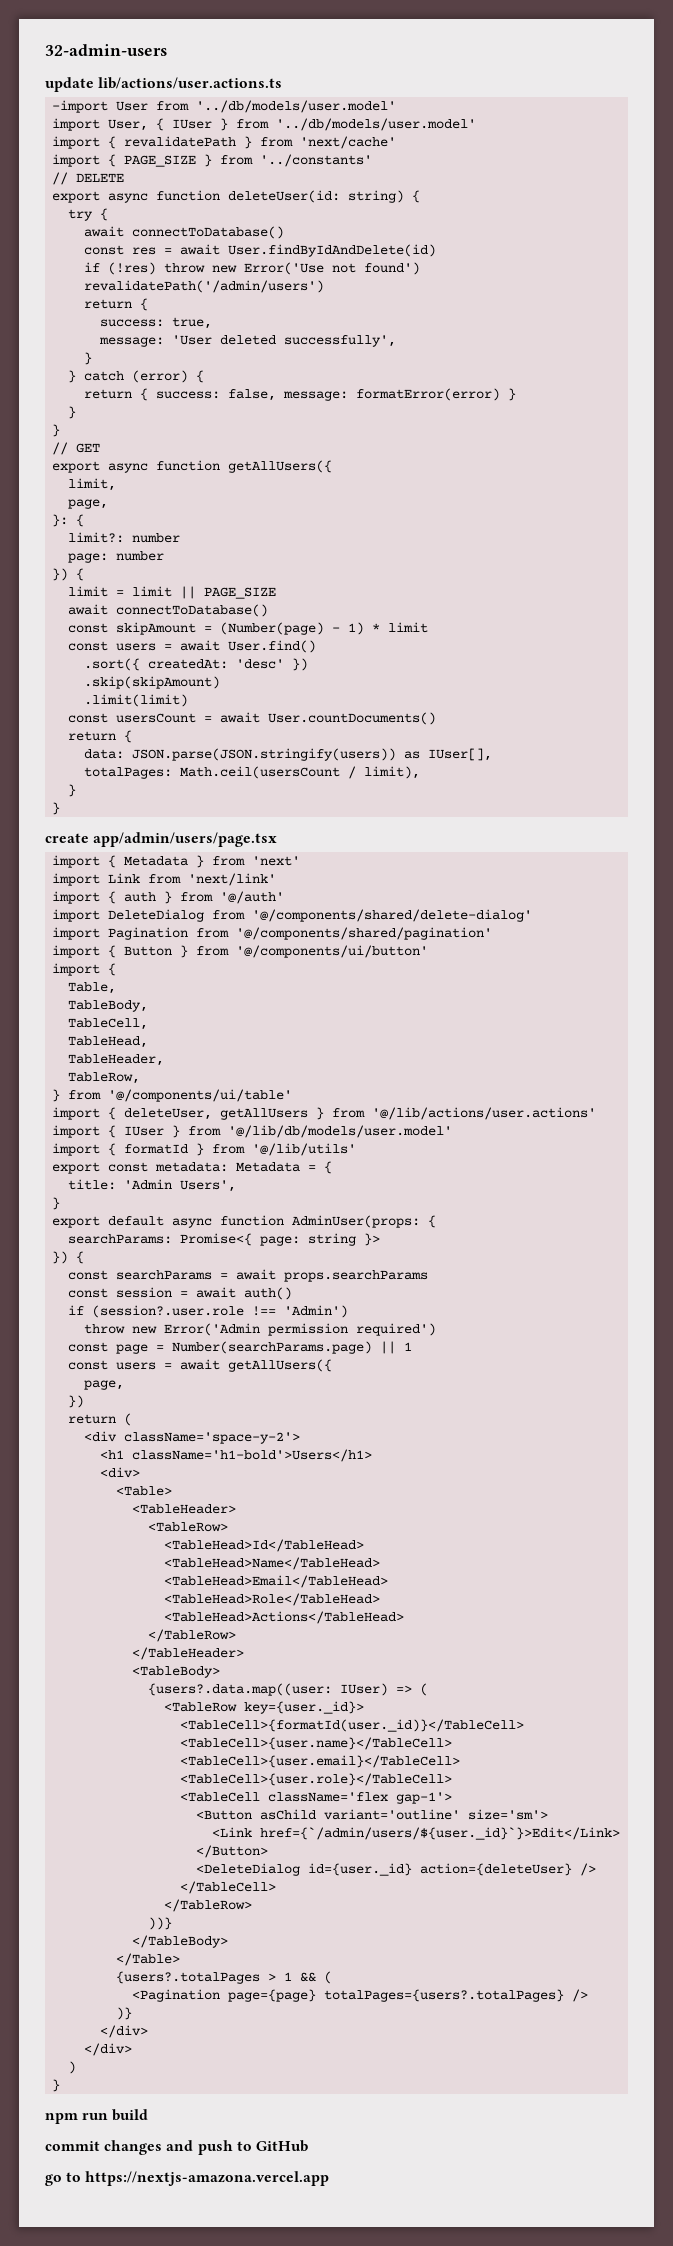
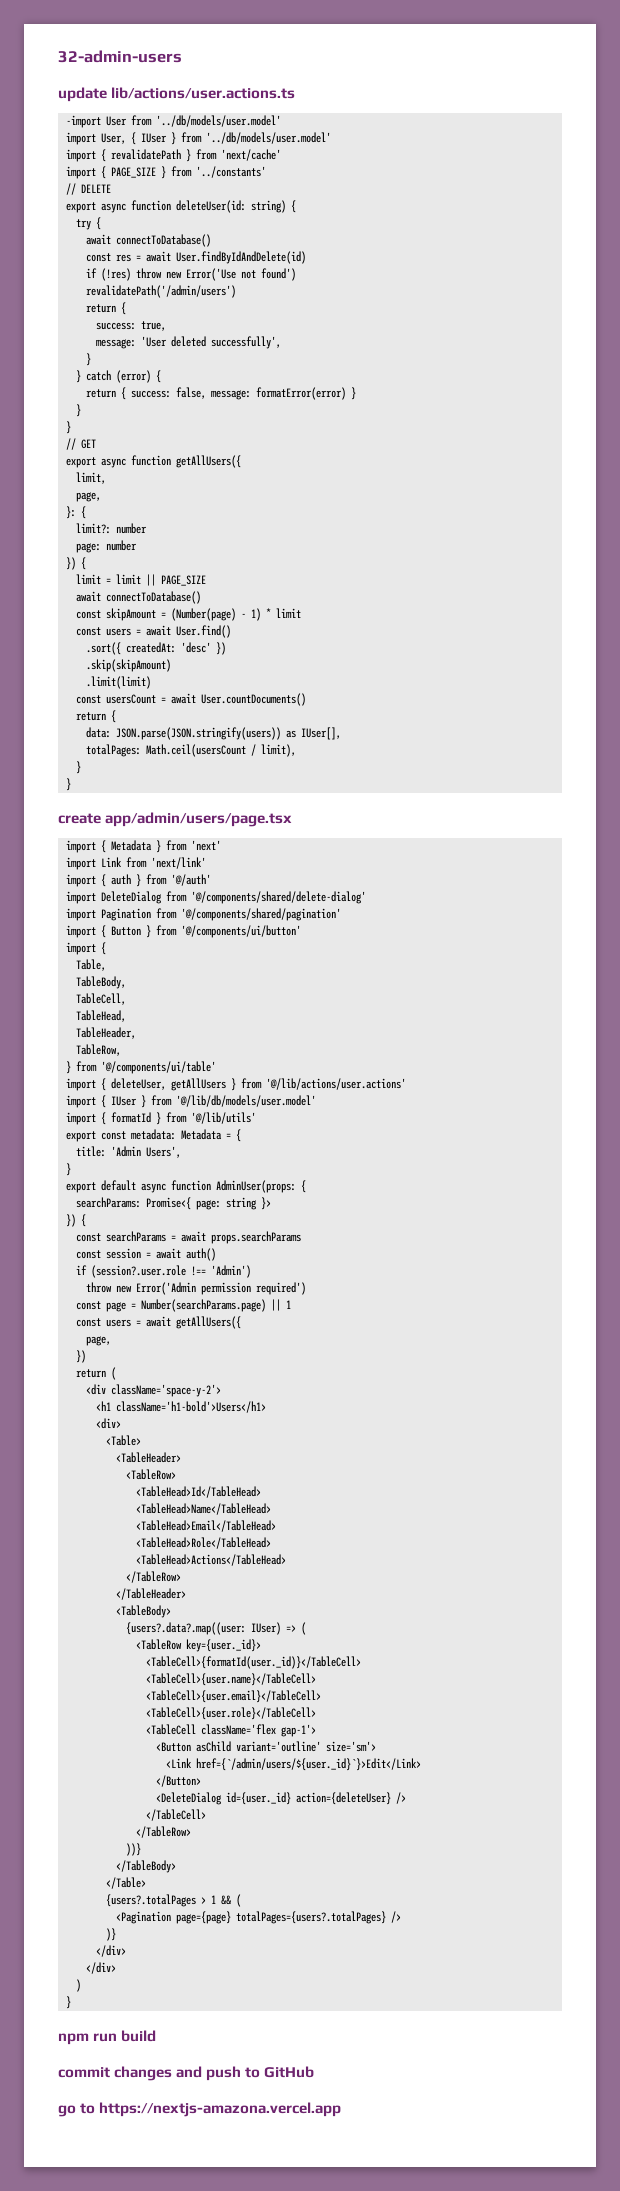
- {users?.data.map((user: IUser) => (
+ {users?.data?.map((user: IUser) => (

